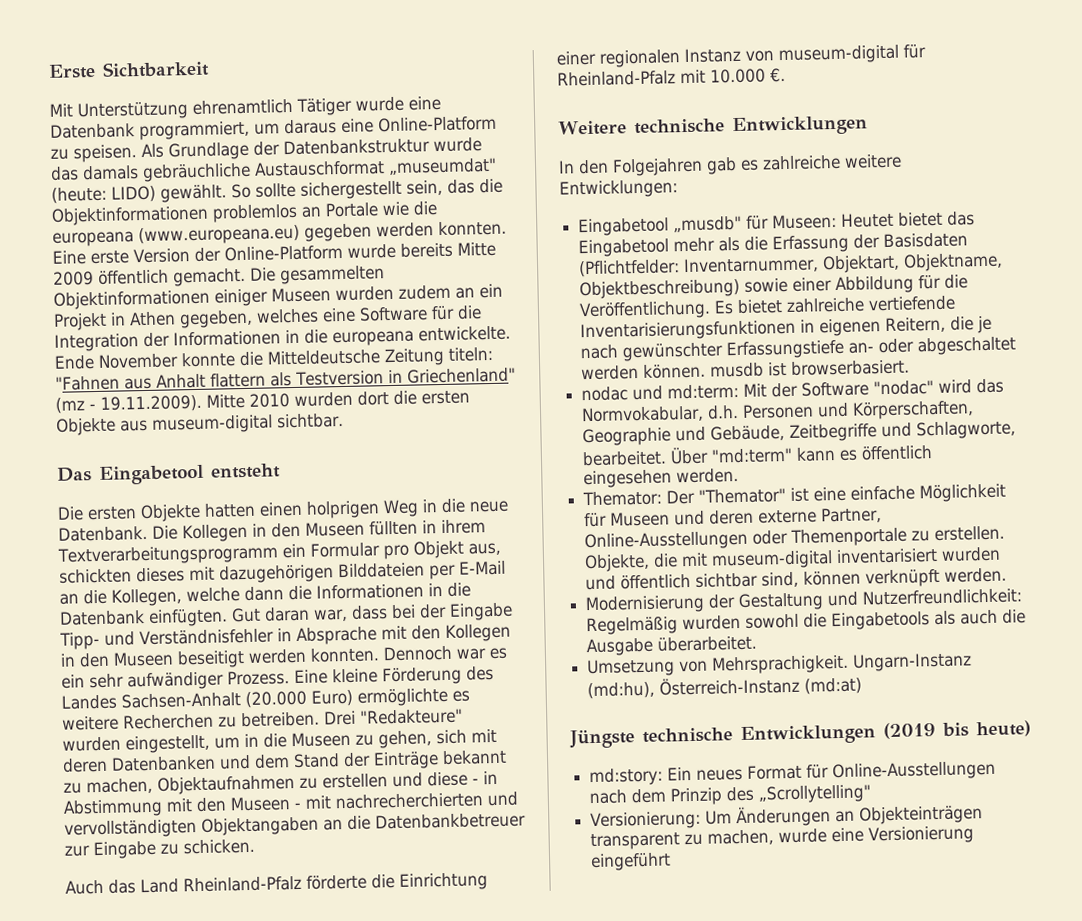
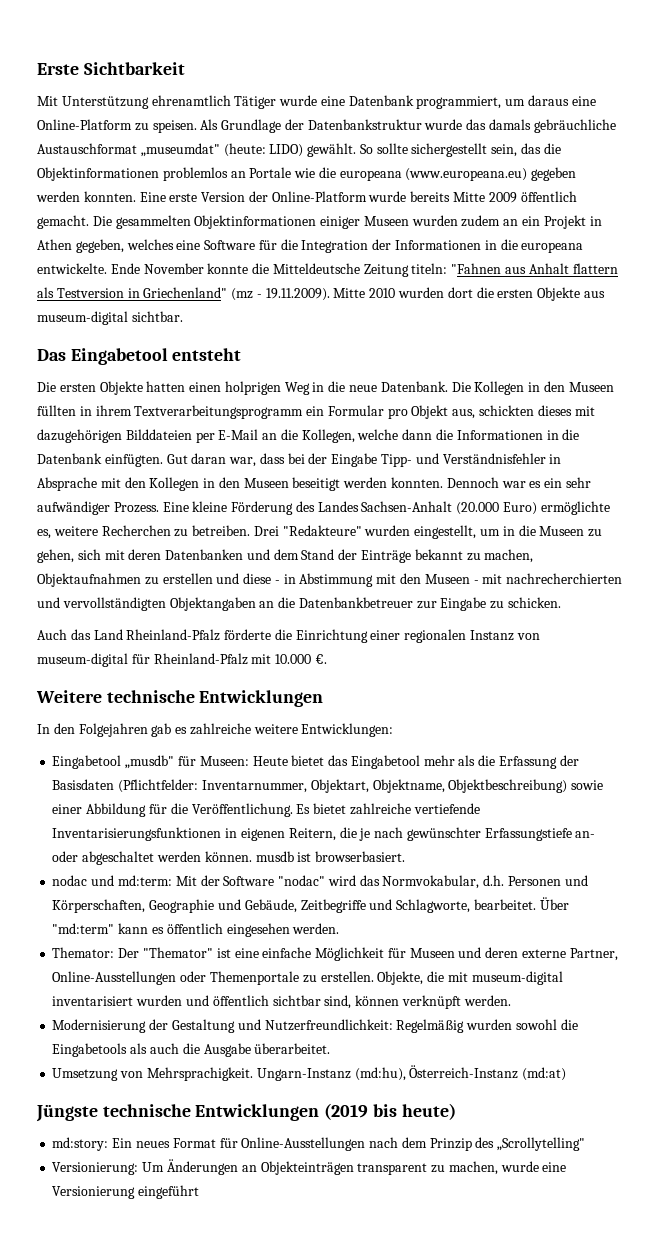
- Eine kleine Förderung des Landes Sachsen-Anhalt (20.000 Euro) ermöglichte es weitere Recherchen zu betreiben.
+ Eine kleine Förderung des Landes Sachsen-Anhalt (20.000 Euro) ermöglichte es, weitere Recherchen zu betreiben.
- Eingabetool „musdb" für Museen: Heutet bietet das Eingabetool mehr als die Erfassung der Basisdaten (Pflichtfelder: Inventarnummer, Objektart, Objektname, Objektbeschreibung) sowie einer Abbildung für die Veröffentlichung.
+ Eingabetool „musdb" für Museen: Heute bietet das Eingabetool mehr als die Erfassung der Basisdaten (Pflichtfelder: Inventarnummer, Objektart, Objektname, Objektbeschreibung) sowie einer Abbildung für die Veröffentlichung.

